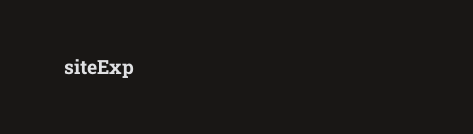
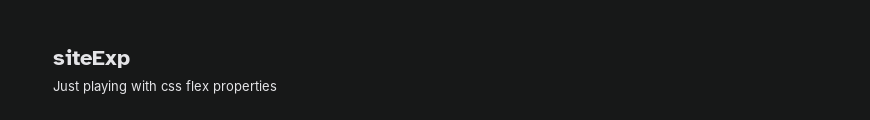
+ Just playing with css flex properties

